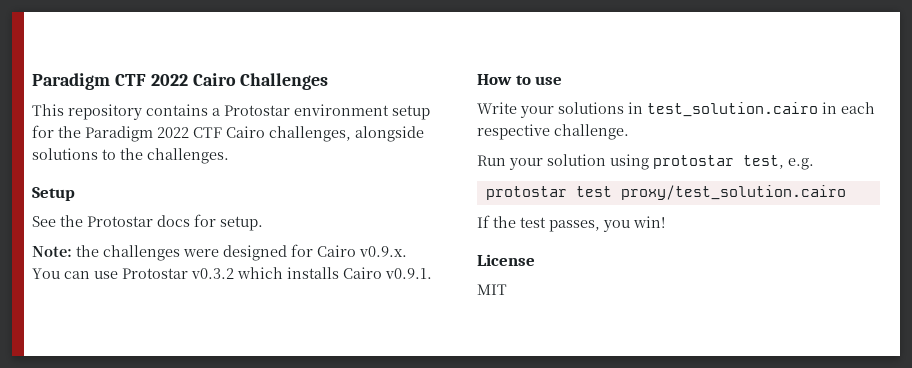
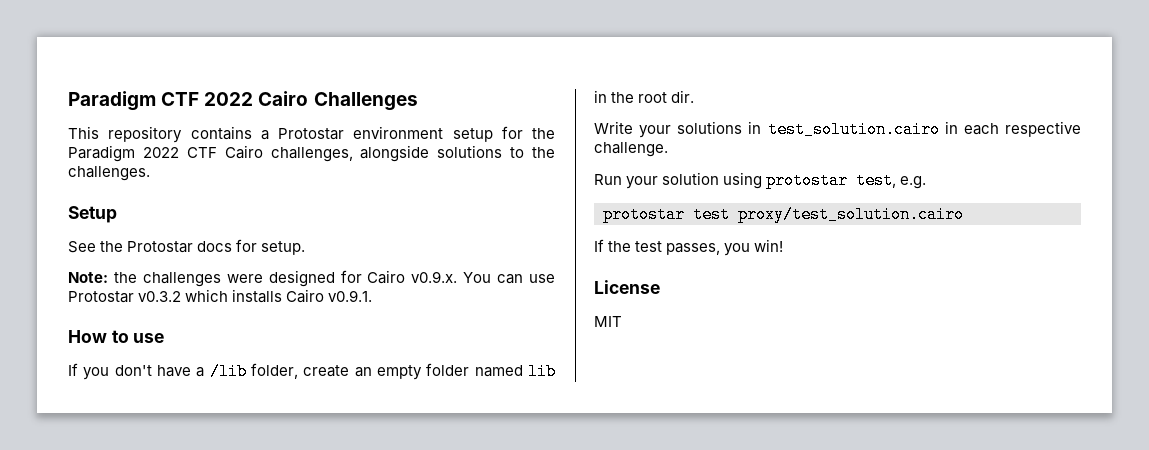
+ If you don't have a /lib folder, create an empty folder named lib in the root dir.

